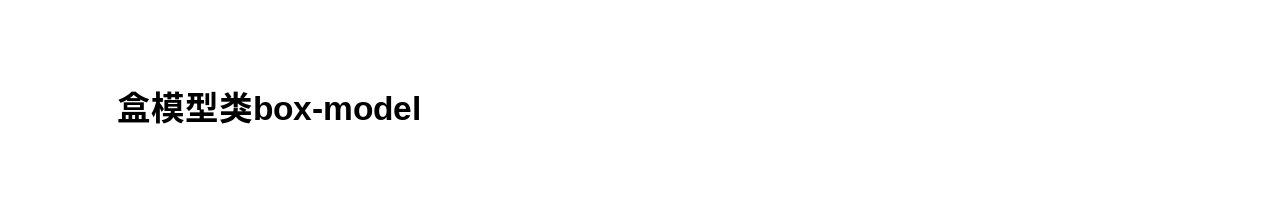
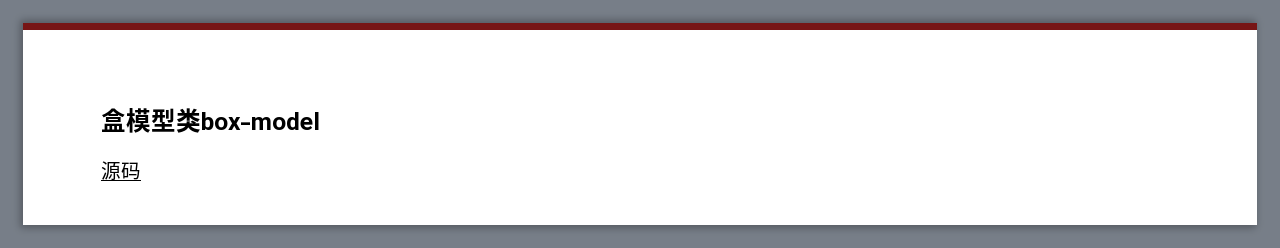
+ 源码

